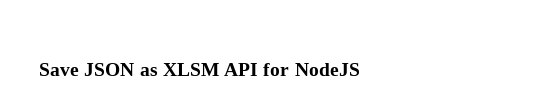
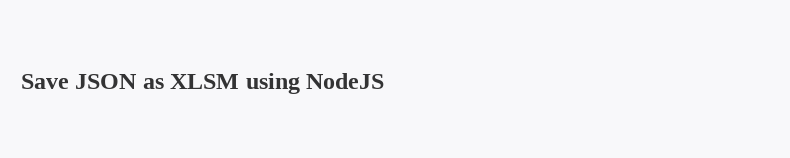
- Save JSON as XLSM API for NodeJS
+ Save JSON as XLSM using NodeJS

